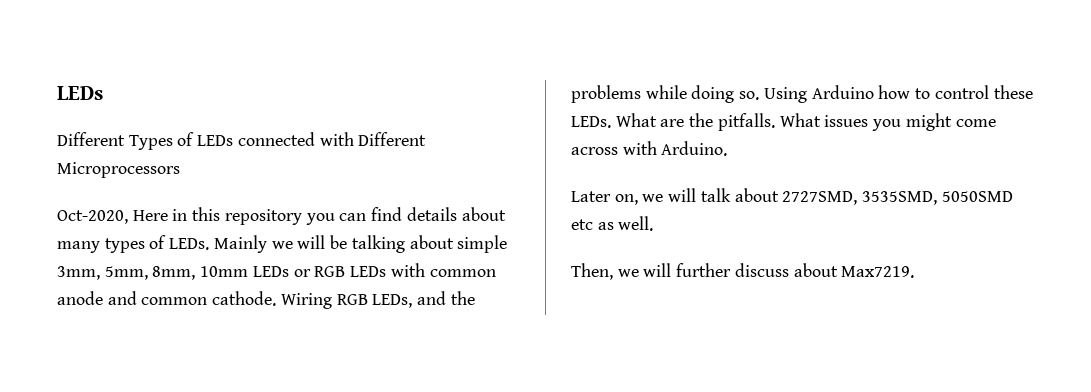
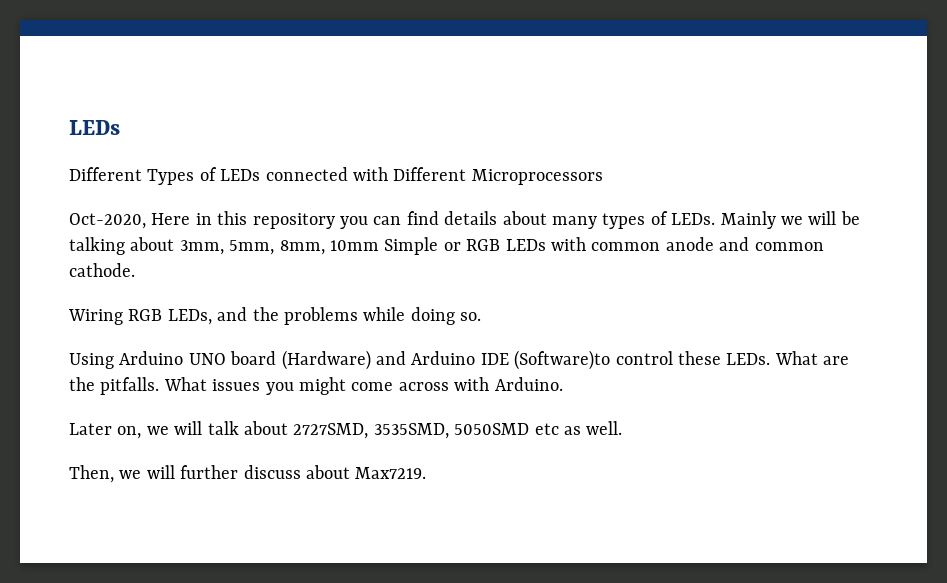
- Mainly we will be talking about simple 3mm, 5mm, 8mm, 10mm LEDs or RGB LEDs with common anode and common cathode. Wiring RGB LEDs, and the problems while doing so. Using Arduino how to control these LEDs.
+ Mainly we will be talking about 3mm, 5mm, 8mm, 10mm Simple or RGB LEDs with common anode and common cathode.
+ Wiring RGB LEDs, and the problems while doing so.
+ Using Arduino UNO board (Hardware) and Arduino IDE (Software)to control these LEDs.

